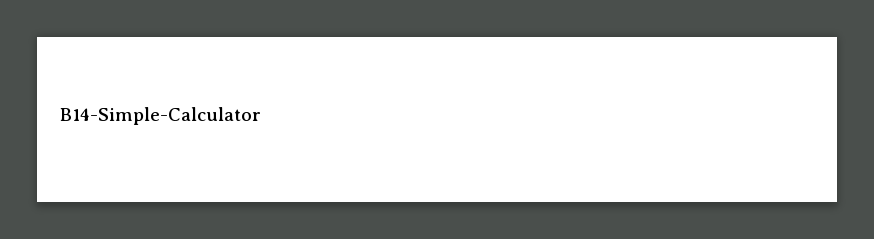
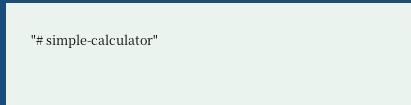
- B14-Simple-Calculator
+ "# simple-calculator"

